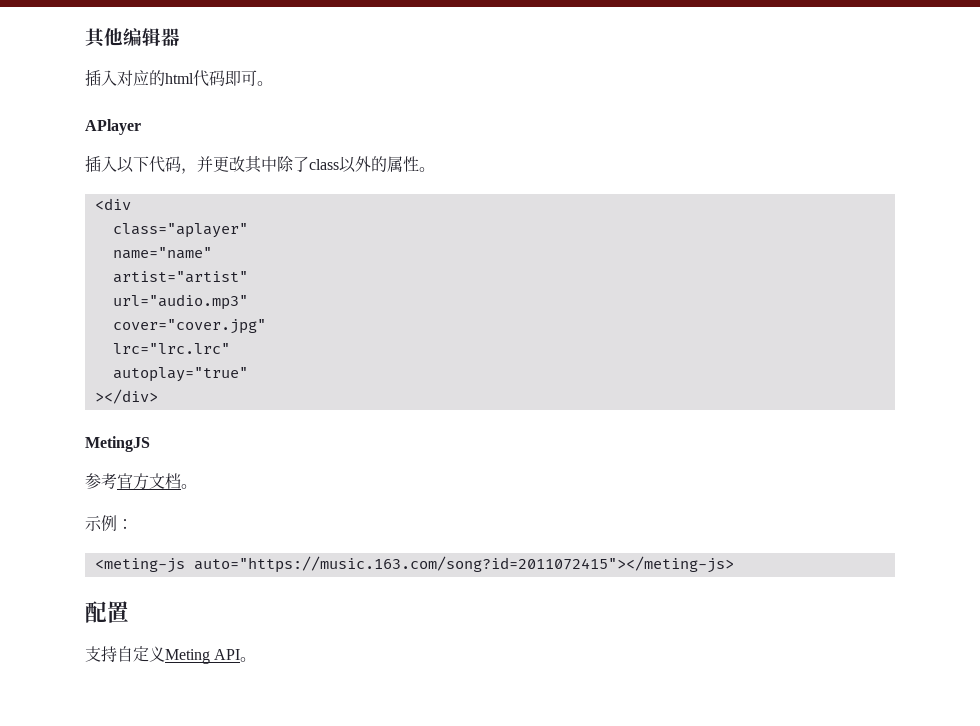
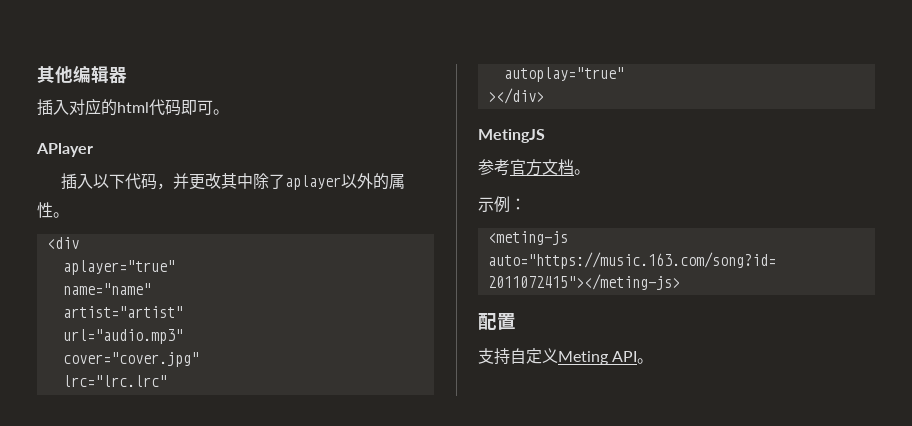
- 插入以下代码，并更改其中除了class以外的属性。
+ 插入以下代码，并更改其中除了aplayer以外的属性。
- class="aplayer"
+ aplayer="true"

